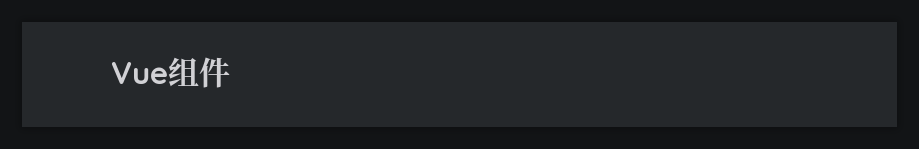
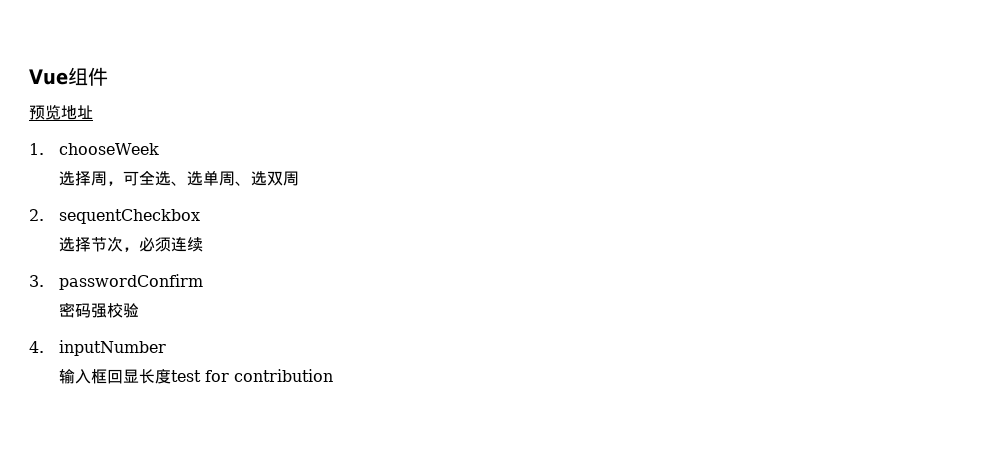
+ 预览地址
+ 1. chooseWeek
+ 选择周，可全选、选单周、选双周
+ 2. sequentCheckbox
+ 选择节次，必须连续
+ 3. passwordConfirm
+ 密码强校验
+ 4. inputNumber
+ 输入框回显长度test for contribution

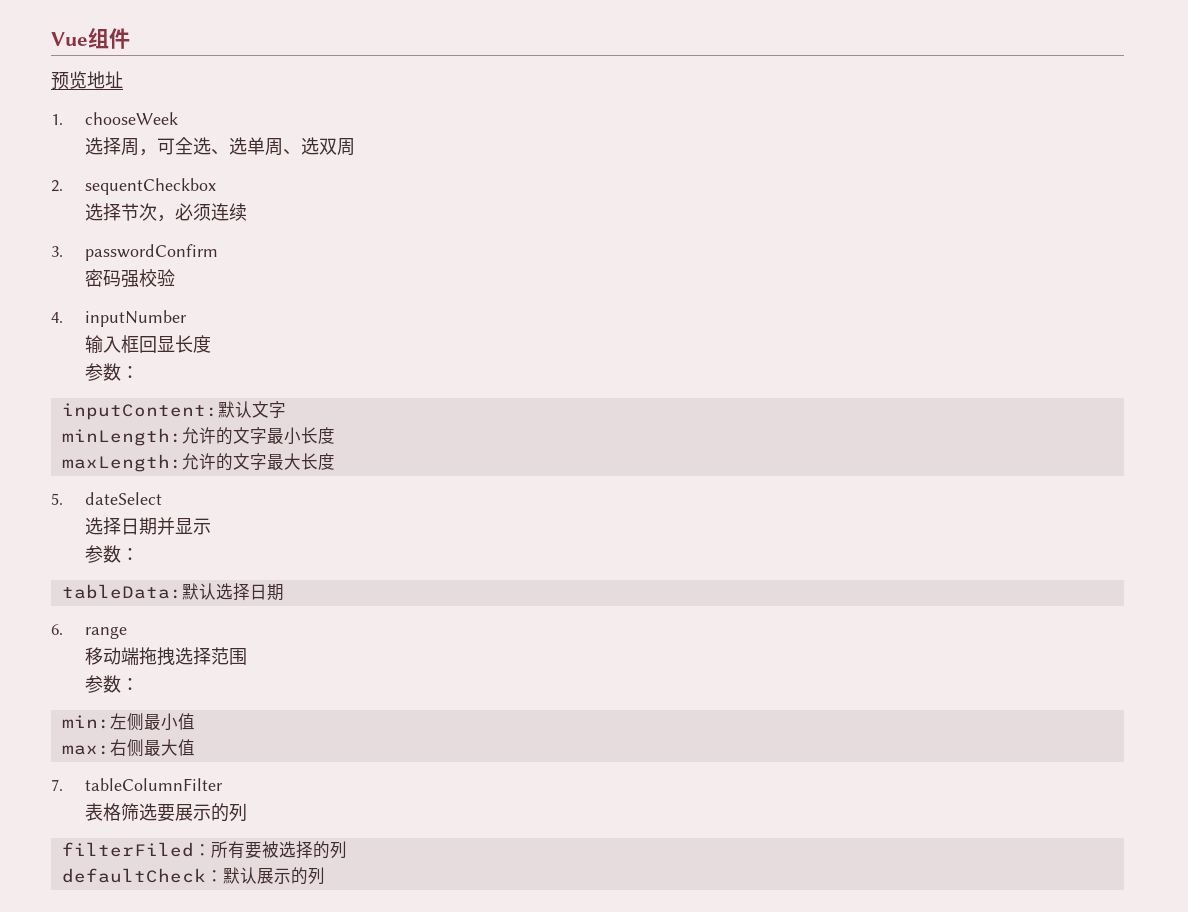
- 输入框回显长度test for contribution
+ 输入框回显长度
+ 参数：
+ inputContent:默认文字
+ minLength:允许的文字最小长度
+ maxLength:允许的文字最大长度
+ 5. dateSelect
+ 选择日期并显示
+ 参数：
+ tableData:默认选择日期
+ 6. range
+ 移动端拖拽选择范围
+ 参数：
+ min:左侧最小值
+ max:右侧最大值
+ 7. tableColumnFilter
+ 表格筛选要展示的列
+ filterFiled：所有要被选择的列
+ defaultCheck：默认展示的列

